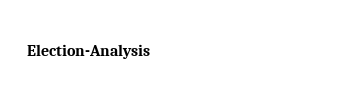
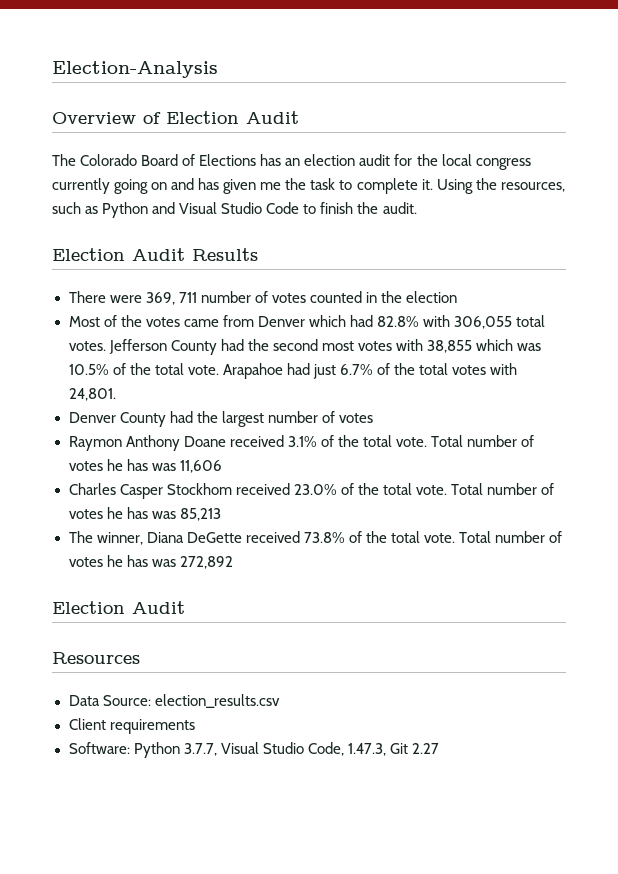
+ Overview of Election Audit
+ The Colorado Board of Elections has an election audit for the local congress currently going on and has given me the task to complete it. Using the resources, such as Python and Visual Studio Code to finish the audit.
+ Election Audit Results
+ There were 369, 711 number of votes counted in the election
+ Most of the votes came from Denver which had 82.8% with 306,055 total votes. Jefferson County had the second most votes with 38,855 which was 10.5% of the total vote. Arapahoe had just 6.7% of the total votes with 24,801.
+ Denver County had the largest number of votes
+ Raymon Anthony Doane received 3.1% of the total vote. Total number of votes he has was 11,606
+ Charles Casper Stockhom received 23.0% of the total vote. Total number of votes he has was 85,213
+ The winner, Diana DeGette received 73.8% of the total vote. Total number of votes he has was 272,892
+ Election Audit
+ Resources
+ Data Source: election_results.csv
+ Client requirements
+ Software: Python 3.7.7, Visual Studio Code, 1.47.3, Git 2.27

